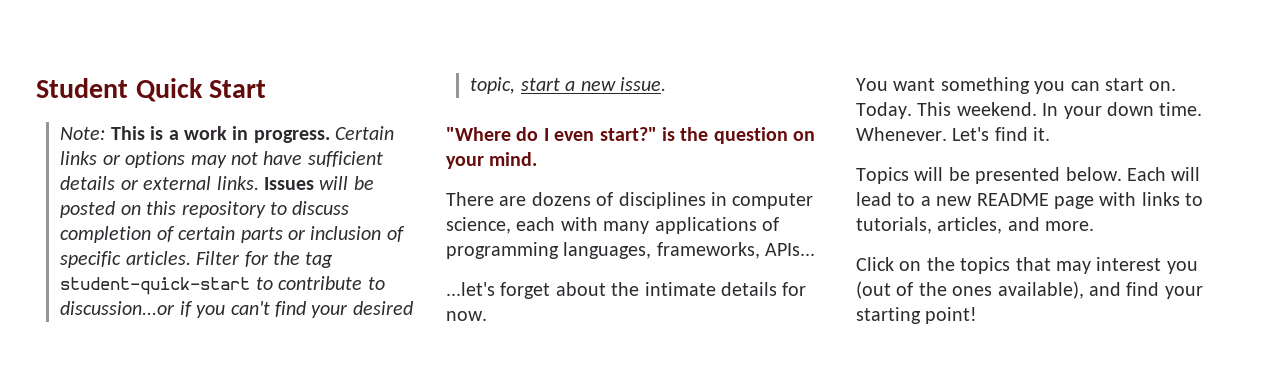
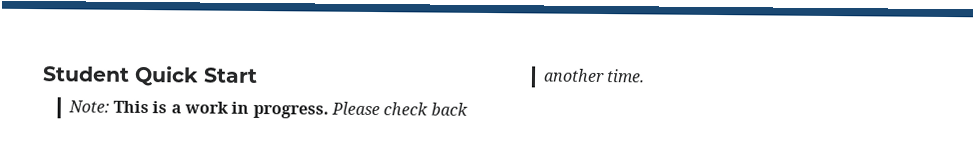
- Certain links or options may not have sufficient details or external links. Issues will be posted on this repository to discuss completion of certain parts or inclusion of specific articles. Filter for the tag student-quick-start to contribute to discussion...or if you can't find your desired topic, start a new issue.
- "Where do I even start?" is the question on your mind.
- There are dozens of disciplines in computer science, each with many applications of programming languages, frameworks, APIs...
- ...let's forget about the intimate details for now.
- You want something you can start on. Today. This weekend. In your down time. Whenever. Let's find it.
- Topics will be presented below. Each will lead to a new README page with links to tutorials, articles, and more.
- Click on the topics that may interest you (out of the ones available), and find your starting point!
+ Please check back another time.

